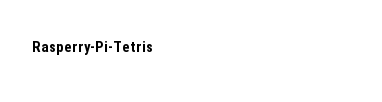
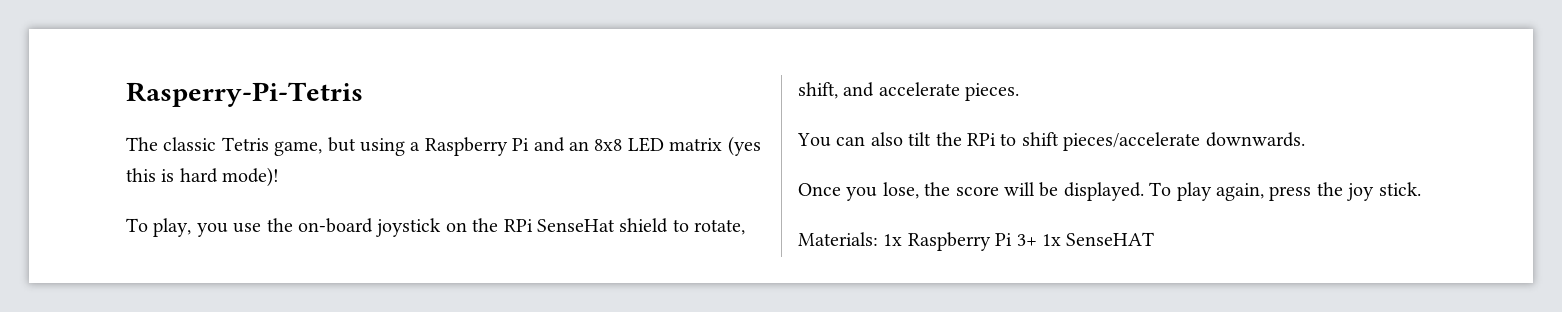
+ The classic Tetris game, but using a Raspberry Pi and an 8x8 LED matrix (yes this is hard mode)!
+ To play, you use the on-board joystick on the RPi SenseHat shield to rotate, shift, and accelerate pieces.
+ You can also tilt the RPi to shift pieces/accelerate downwards.
+ Once you lose, the score will be displayed. To play again, press the joy stick.
+ Materials: 1x Raspberry Pi 3+ 1x SenseHAT

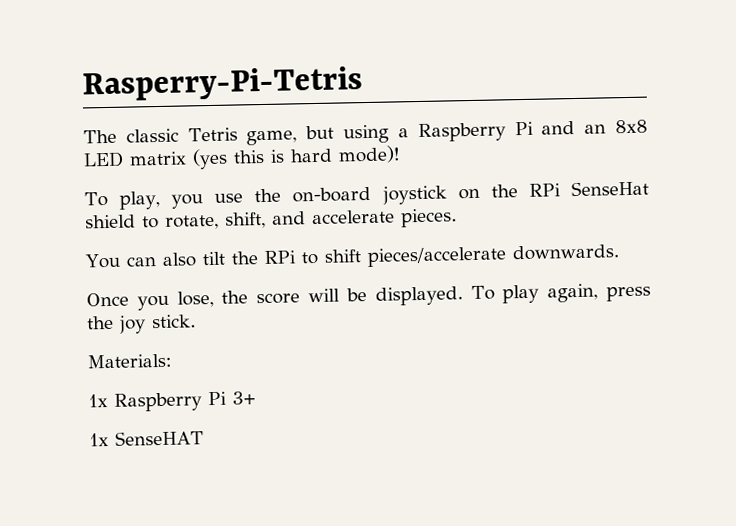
- Materials: 1x Raspberry Pi 3+ 1x SenseHAT
+ Materials:
+ 1x Raspberry Pi 3+
+ 1x SenseHAT

